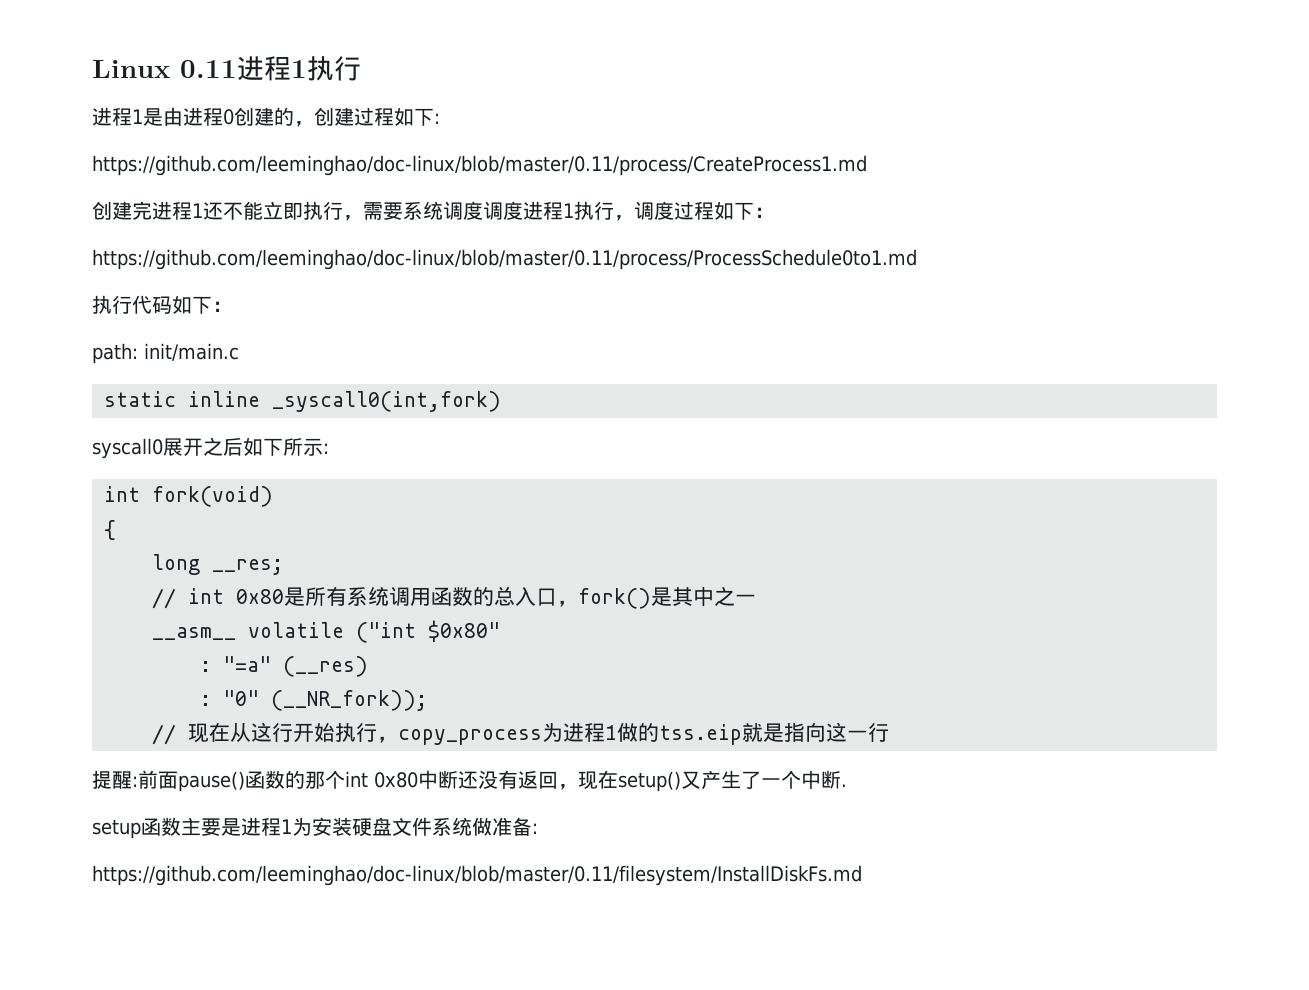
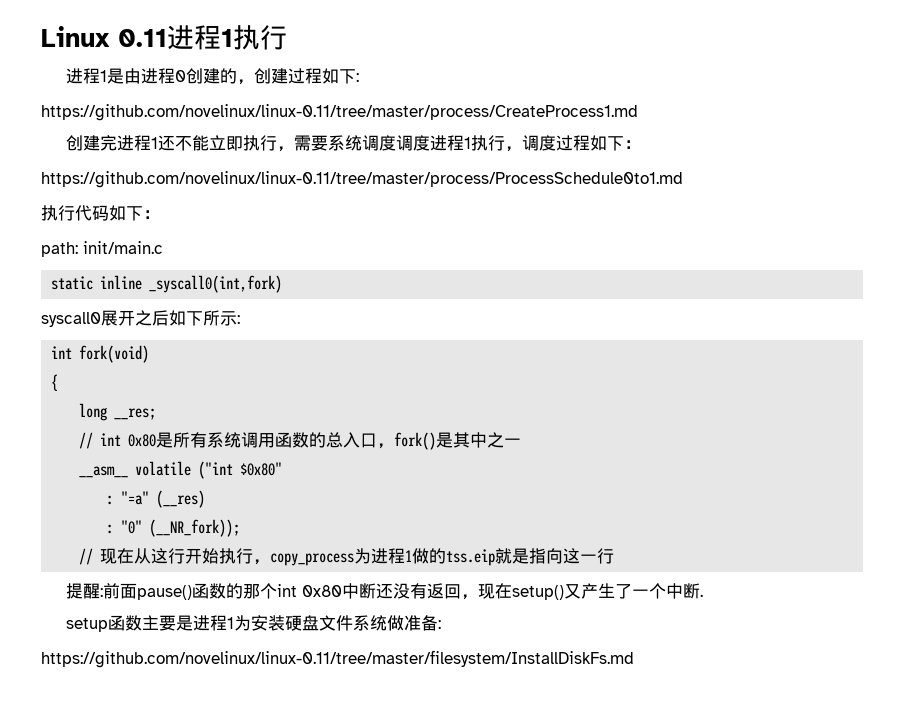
- https://github.com/leeminghao/doc-linux/blob/master/0.11/process/CreateProcess1.md
+ https://github.com/novelinux/linux-0.11/tree/master/process/CreateProcess1.md
- https://github.com/leeminghao/doc-linux/blob/master/0.11/process/ProcessSchedule0to1.md
+ https://github.com/novelinux/linux-0.11/tree/master/process/ProcessSchedule0to1.md
- https://github.com/leeminghao/doc-linux/blob/master/0.11/filesystem/InstallDiskFs.md
+ https://github.com/novelinux/linux-0.11/tree/master/filesystem/InstallDiskFs.md

